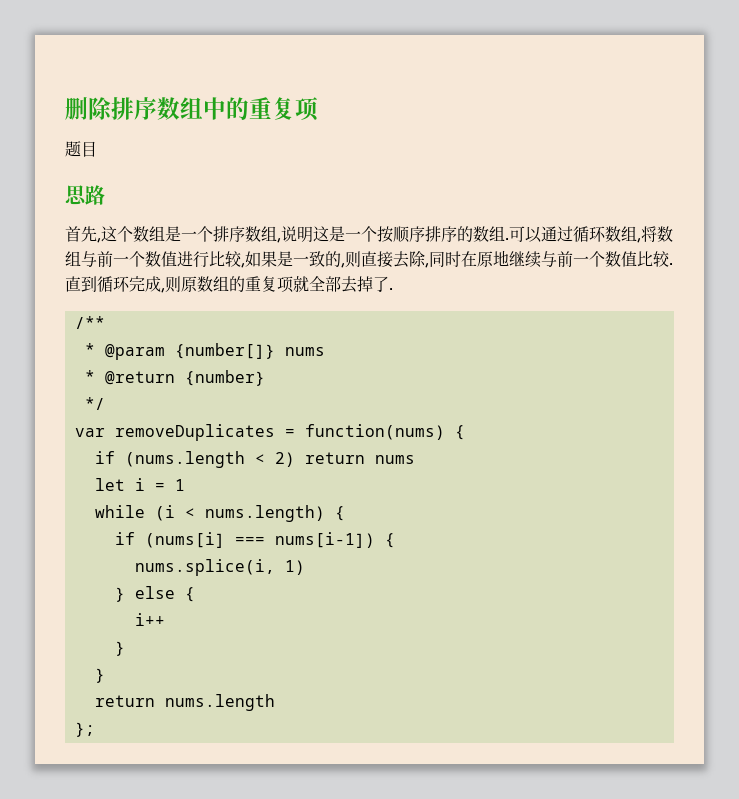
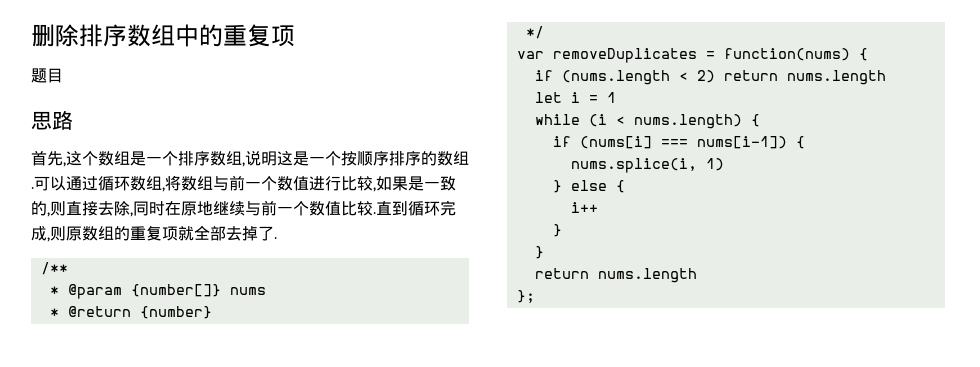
- if (nums.length < 2) return nums
+ if (nums.length < 2) return nums.length

